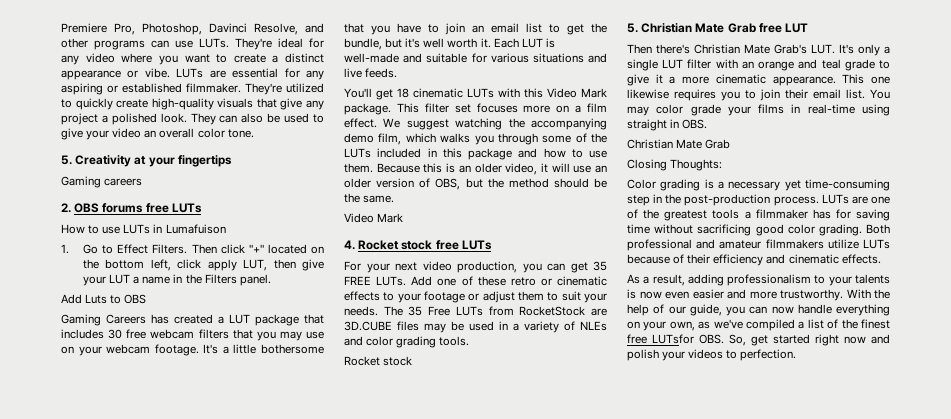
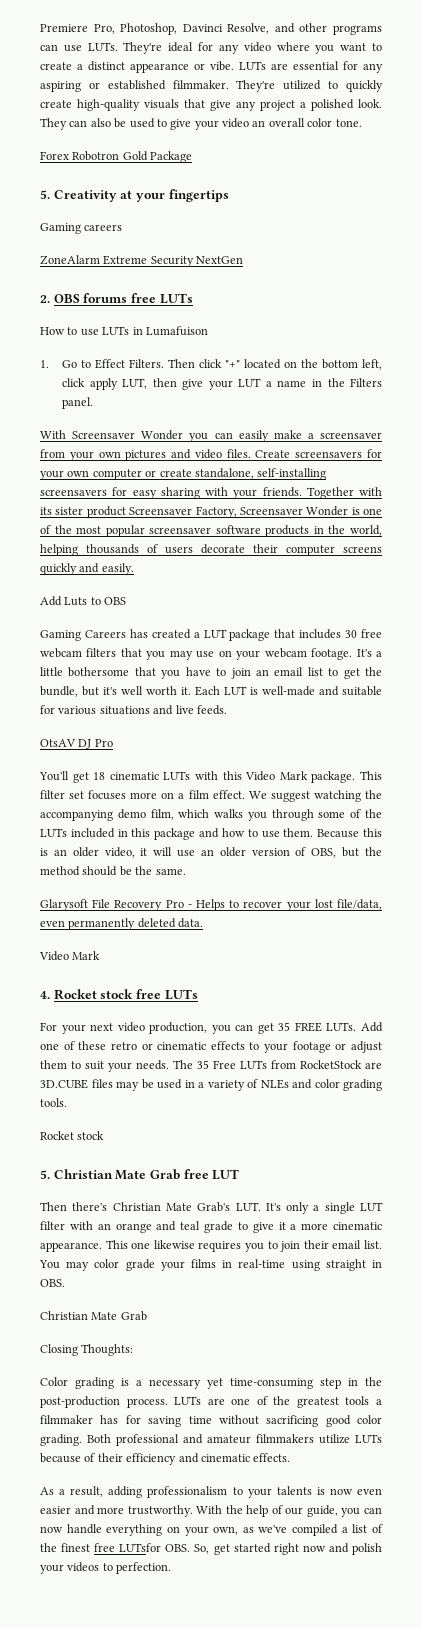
+ Forex Robotron Gold Package
+ ZoneAlarm Extreme Security NextGen
+ With Screensaver Wonder you can easily make a screensaver from your own pictures and video files. Create screensavers for your own computer or create standalone, self-installing screensavers for easy sharing with your friends. Together with its sister product Screensaver Factory, Screensaver Wonder is one of the most popular screensaver software products in the world, helping thousands of users decorate their computer screens quickly and easily.
+ OtsAV DJ Pro
+ Glarysoft File Recovery Pro - Helps to recover your lost file/data, even permanently deleted data.

